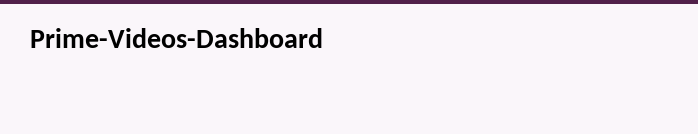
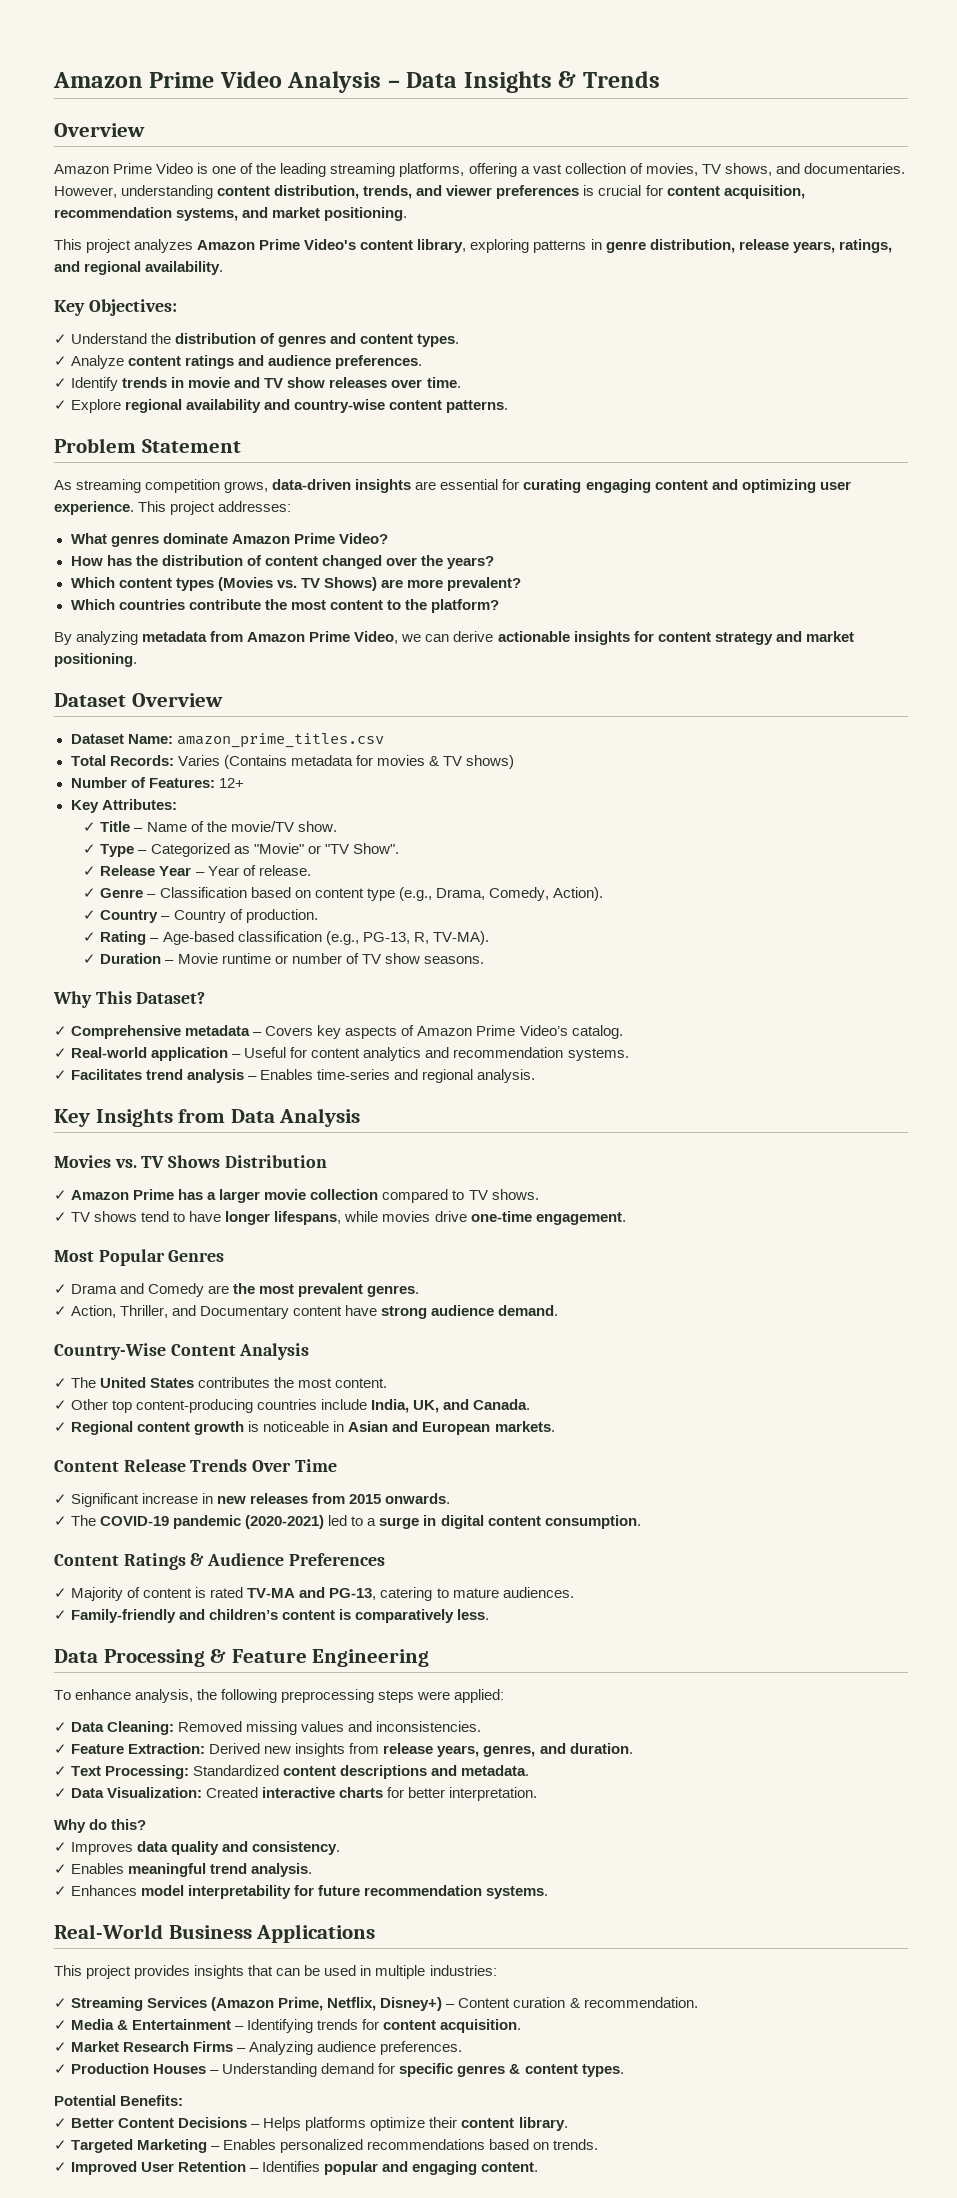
- Prime-Videos-Dashboard
+ Amazon Prime Video Analysis – Data Insights & Trends
+ Overview
+ Amazon Prime Video is one of the leading streaming platforms, offering a vast collection of movies, TV shows, and documentaries. However, understanding content distribution, trends, and viewer preferences is crucial for content acquisition, recommendation systems, and market positioning.
+ This project analyzes Amazon Prime Video's content library, exploring patterns in genre distribution, release years, ratings, and regional availability.
+ Key Objectives:
+ ✓ Understand the distribution of genres and content types.
+ ✓ Analyze content ratings and audience preferences.
+ ✓ Identify trends in movie and TV show releases over time.
+ ✓ Explore regional availability and country-wise content patterns.
+ Problem Statement
+ As streaming competition grows, data-driven insights are essential for curating engaging content and optimizing user experience. This project addresses:
+ What genres dominate Amazon Prime Video?
+ How has the distribution of content changed over the years?
+ Which content types (Movies vs. TV Shows) are more prevalent?
+ Which countries contribute the most content to the platform?
+ By analyzing metadata from Amazon Prime Video, we can derive actionable insights for content strategy and market positioning.
+ Dataset Overview
+ Dataset Name: amazon_prime_titles.csv
+ Total Records: Varies (Contains metadata for movies & TV shows)
+ Number of Features: 12+
+ Key Attributes:
+ ✓ Title – Name of the movie/TV show.
+ ✓ Type – Categorized as "Movie" or "TV Show".
+ ✓ Release Year – Year of release.
+ ✓ Genre – Classification based on content type (e.g., Drama, Comedy, Action).
+ ✓ Country – Country of production.
+ ✓ Rating – Age-based classification (e.g., PG-13, R, TV-MA).
+ ✓ Duration – Movie runtime or number of TV show seasons.
+ Why This Dataset?
+ ✓ Comprehensive metadata – Covers key aspects of Amazon Prime Video’s catalog.
+ ✓ Real-world application – Useful for content analytics and recommendation systems.
+ ✓ Facilitates trend analysis – Enables time-series and regional analysis.
+ Key Insights from Data Analysis
+ Movies vs. TV Shows Distribution
+ ✓ Amazon Prime has a larger movie collection compared to TV shows.
+ ✓ TV shows tend to have longer lifespans, while movies drive one-time engagement.
+ Most Popular Genres
+ ✓ Drama and Comedy are the most prevalent genres.
+ ✓ Action, Thriller, and Documentary content have strong audience demand.
+ Country-Wise Content Analysis
+ ✓ The United States contributes the most content.
+ ✓ Other top content-producing countries include India, UK, and Canada.
+ ✓ Regional content growth is noticeable in Asian and European markets.
+ Content Release Trends Over Time
+ ✓ Significant increase in new releases from 2015 onwards.
+ ✓ The COVID-19 pandemic (2020-2021) led to a surge in digital content consumption.
+ Content Ratings & Audience Preferences
+ ✓ Majority of content is rated TV-MA and PG-13, catering to mature audiences.
+ ✓ Family-friendly and children’s content is comparatively less.
+ Data Processing & Feature Engineering
+ To enhance analysis, the following preprocessing steps were applied:
+ ✓ Data Cleaning: Removed missing values and inconsistencies.
+ ✓ Feature Extraction: Derived new insights from release years, genres, and duration.
+ ✓ Text Processing: Standardized content descriptions and metadata.
+ ✓ Data Visualization: Created interactive charts for better interpretation.
+ Why do this?
+ ✓ Improves data quality and consistency.
+ ✓ Enables meaningful trend analysis.
+ ✓ Enhances model interpretability for future recommendation systems.
+ Real-World Business Applications
+ This project provides insights that can be used in multiple industries:
+ ✓ Streaming Services (Amazon Prime, Netflix, Disney+) – Content curation & recommendation.
+ ✓ Media & Entertainment – Identifying trends for content acquisition.
+ ✓ Market Research Firms – Analyzing audience preferences.
+ ✓ Production Houses – Understanding demand for specific genres & content types.
+ Potential Benefits:
+ ✓ Better Content Decisions – Helps platforms optimize their content library.
+ ✓ Targeted Marketing – Enables personalized recommendations based on trends.
+ ✓ Improved User Retention – Identifies popular and engaging content.

